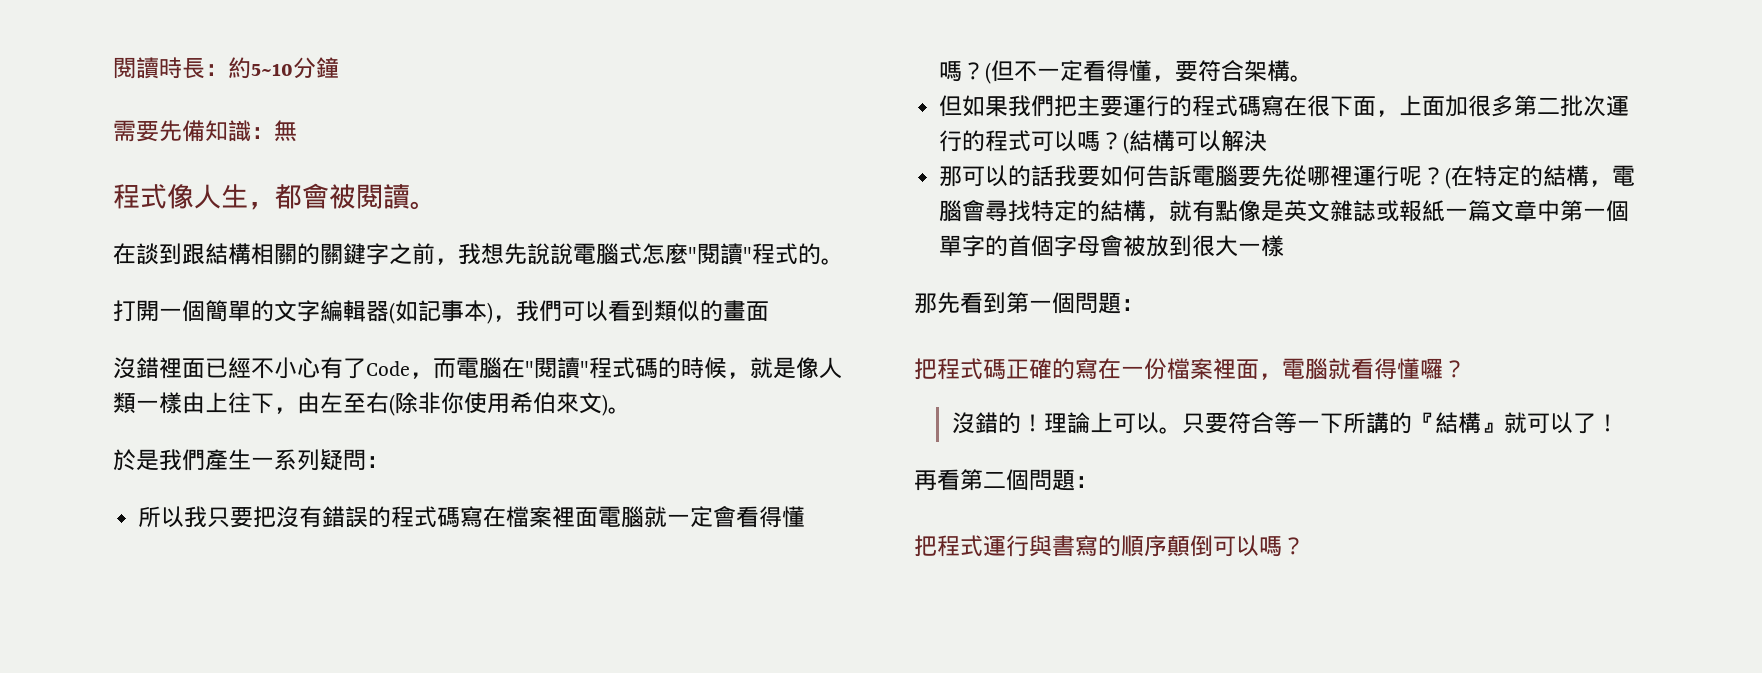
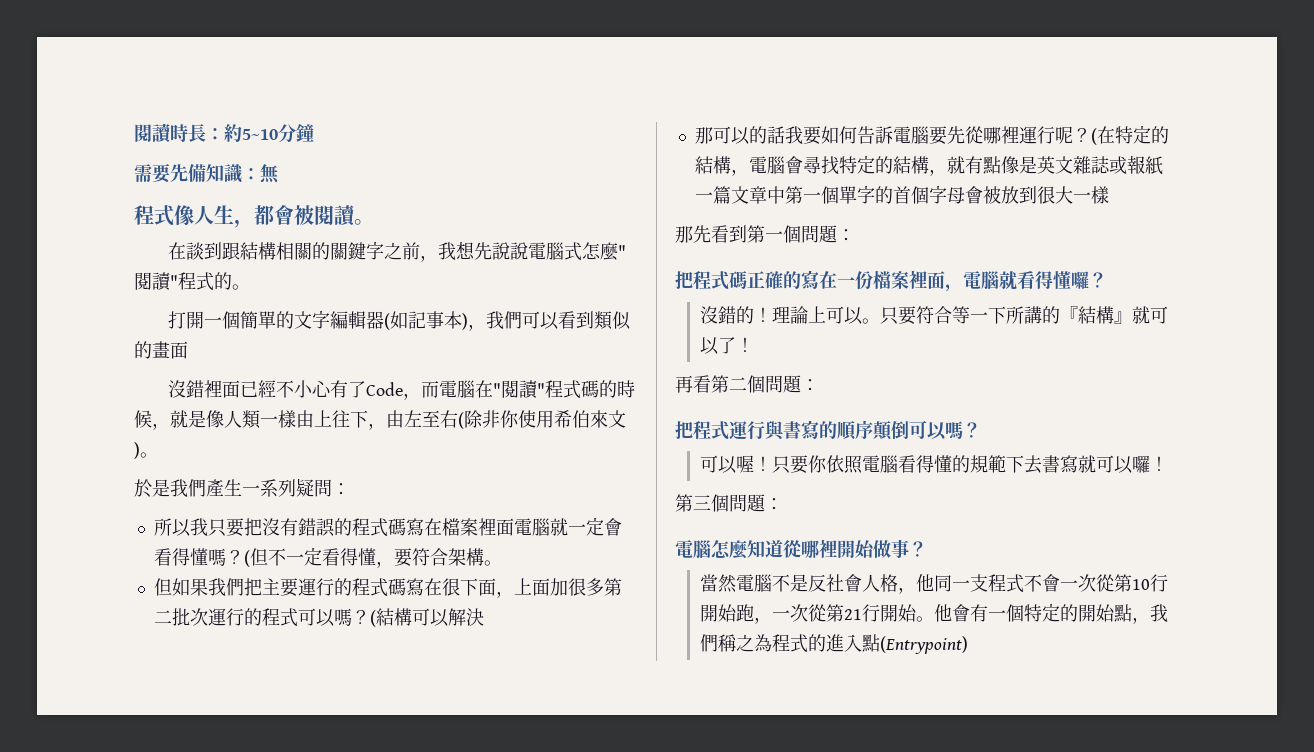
+ 可以喔！只要你依照電腦看得懂的規範下去書寫就可以囉！
+ 第三個問題：
+ 電腦怎麼知道從哪裡開始做事？
+ 當然電腦不是反社會人格，他同一支程式不會一次從第10行開始跑，一次從第21行開始。他會有一個特定的開始點，我們稱之為程式的進入點(Entrypoint)

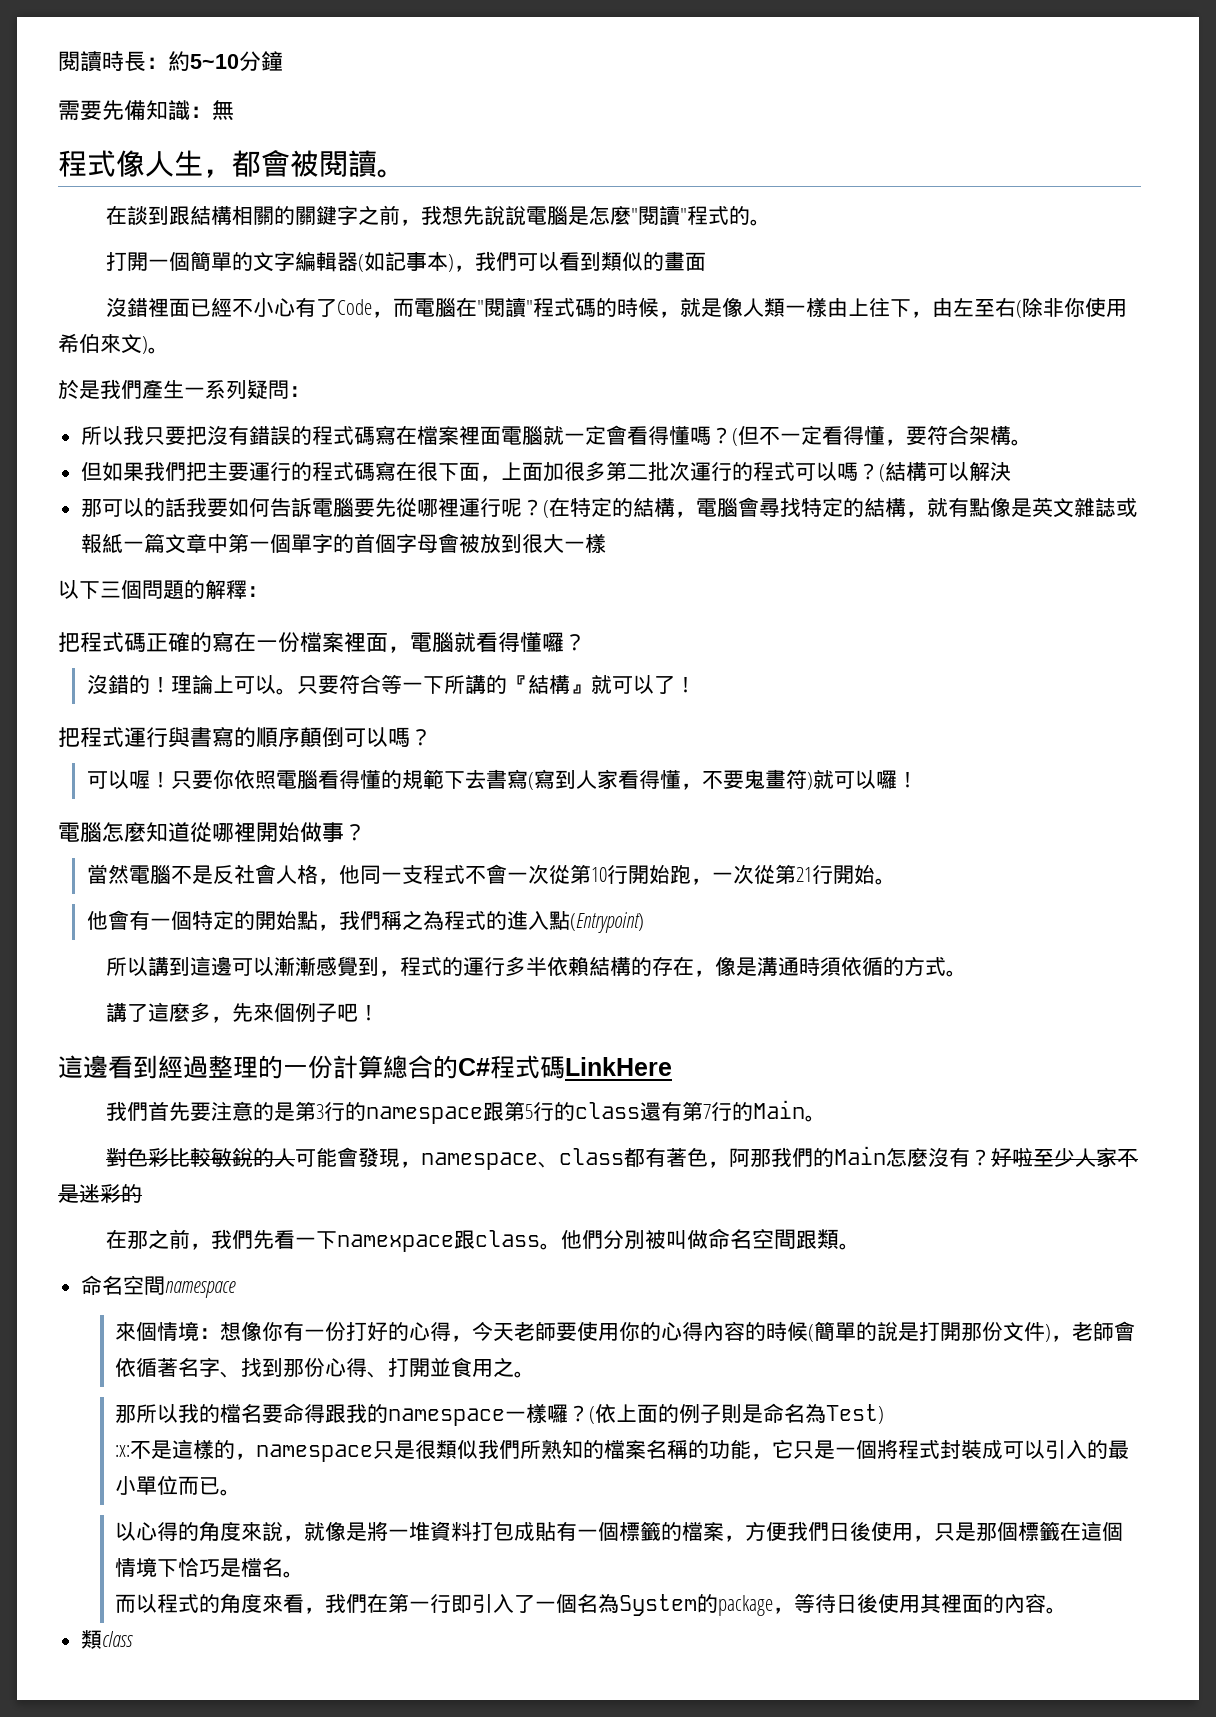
- 在談到跟結構相關的關鍵字之前，我想先說說電腦式怎麼"閱讀"程式的。
+ 在談到跟結構相關的關鍵字之前，我想先說說電腦是怎麼"閱讀"程式的。
- 那先看到第一個問題：
+ 以下三個問題的解釋：
- 再看第二個問題：
- 只要你依照電腦看得懂的規範下去書寫就可以囉！
+ 只要你依照電腦看得懂的規範下去書寫(寫到人家看得懂，不要鬼畫符)就可以囉！
- 第三個問題：
- 當然電腦不是反社會人格，他同一支程式不會一次從第10行開始跑，一次從第21行開始。他會有一個特定的開始點，我們稱之為程式的進入點(Entrypoint)
+ 當然電腦不是反社會人格，他同一支程式不會一次從第10行開始跑，一次從第21行開始。
+ 他會有一個特定的開始點，我們稱之為程式的進入點(Entrypoint)
+ 所以講到這邊可以漸漸感覺到，程式的運行多半依賴結構的存在，像是溝通時須依循的方式。
+ 講了這麼多，先來個例子吧！
+ 這邊看到經過整理的一份計算總合的C#程式碼LinkHere
+ 我們首先要注意的是第3行的namespace跟第5行的class還有第7行的Main。
+ 對色彩比較敏銳的人可能會發現，namespace、class都有著色，阿那我們的Main怎麼沒有？好啦至少人家不是迷彩的
+ 在那之前，我們先看一下namexpace跟class。他們分別被叫做命名空間跟類。
+ 命名空間namespace
+ 來個情境：想像你有一份打好的心得，今天老師要使用你的心得內容的時候(簡單的說是打開那份文件)，老師會依循著名字、找到那份心得、打開並食用之。
+ 那所以我的檔名要命得跟我的namespace一樣囉？(依上面的例子則是命名為Test)
+ :x:不是這樣的，namespace只是很類似我們所熟知的檔案名稱的功能，它只是一個將程式封裝成可以引入的最小單位而已。
+ 以心得的角度來說，就像是將一堆資料打包成貼有一個標籤的檔案，方便我們日後使用，只是那個標籤在這個情境下恰巧是檔名。
+ 而以程式的角度來看，我們在第一行即引入了一個名為System的package，等待日後使用其裡面的內容。
+ 類class

